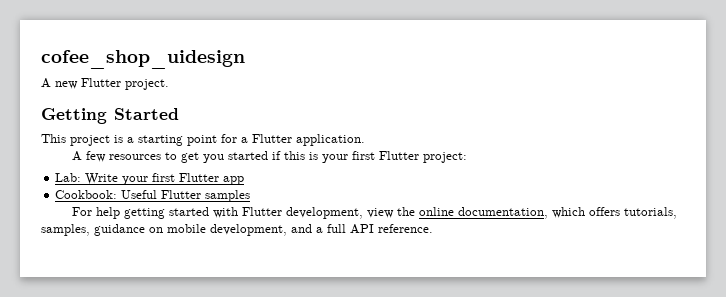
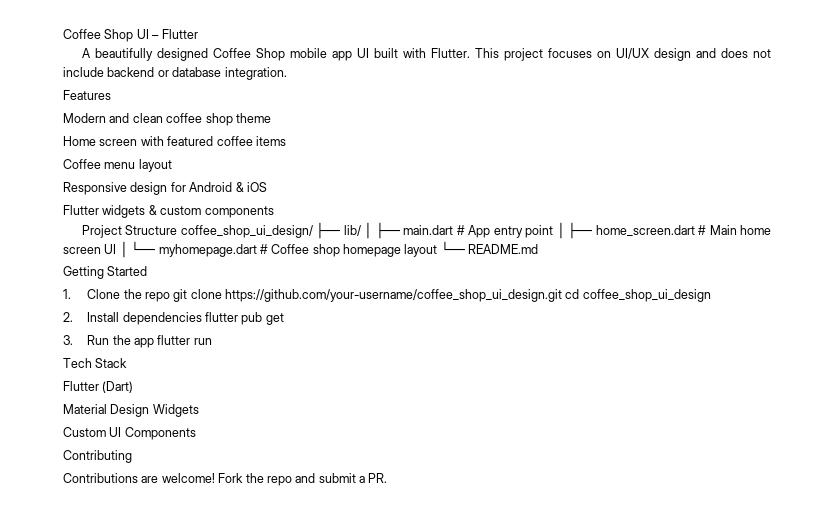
- cofee_shop_uidesign
- A new Flutter project.
+ Coffee Shop UI – Flutter
+ A beautifully designed Coffee Shop mobile app UI built with Flutter. This project focuses on UI/UX design and does not include backend or database integration.
+ Features
+ Modern and clean coffee shop theme
+ Home screen with featured coffee items
+ Coffee menu layout
+ Responsive design for Android & iOS
+ Flutter widgets & custom components
+ Project Structure coffee_shop_ui_design/ ├── lib/ │ ├── main.dart # App entry point │ ├── home_screen.dart # Main home screen UI │ └── myhomepage.dart # Coffee shop homepage layout └── README.md
  Getting Started
- This project is a starting point for a Flutter application.
- A few resources to get you started if this is your first Flutter project:
- Lab: Write your first Flutter app
- Cookbook: Useful Flutter samples
- For help getting started with Flutter development, view the online documentation, which offers tutorials, samples, guidance on mobile development, and a full API reference.
+ 1. Clone the repo git clone https://github.com/your-username/coffee_shop_ui_design.git cd coffee_shop_ui_design
+ 2. Install dependencies flutter pub get
+ 3. Run the app flutter run
+ Tech Stack
+ Flutter (Dart)
+ Material Design Widgets
+ Custom UI Components
+ Contributing
+ Contributions are welcome! Fork the repo and submit a PR.

